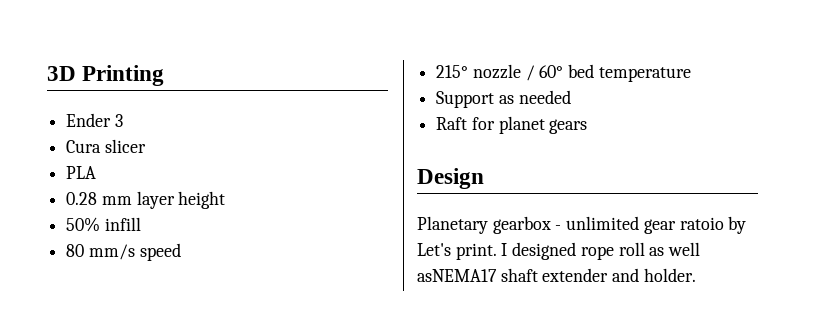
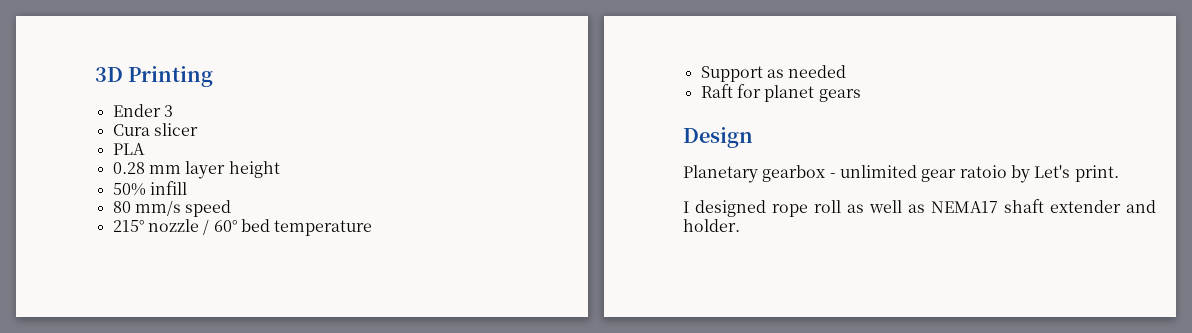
- Planetary gearbox - unlimited gear ratoio by Let's print. I designed rope roll as well asNEMA17 shaft extender and holder.
+ Planetary gearbox - unlimited gear ratoio by Let's print.
+ I designed rope roll as well as NEMA17 shaft extender and holder.

